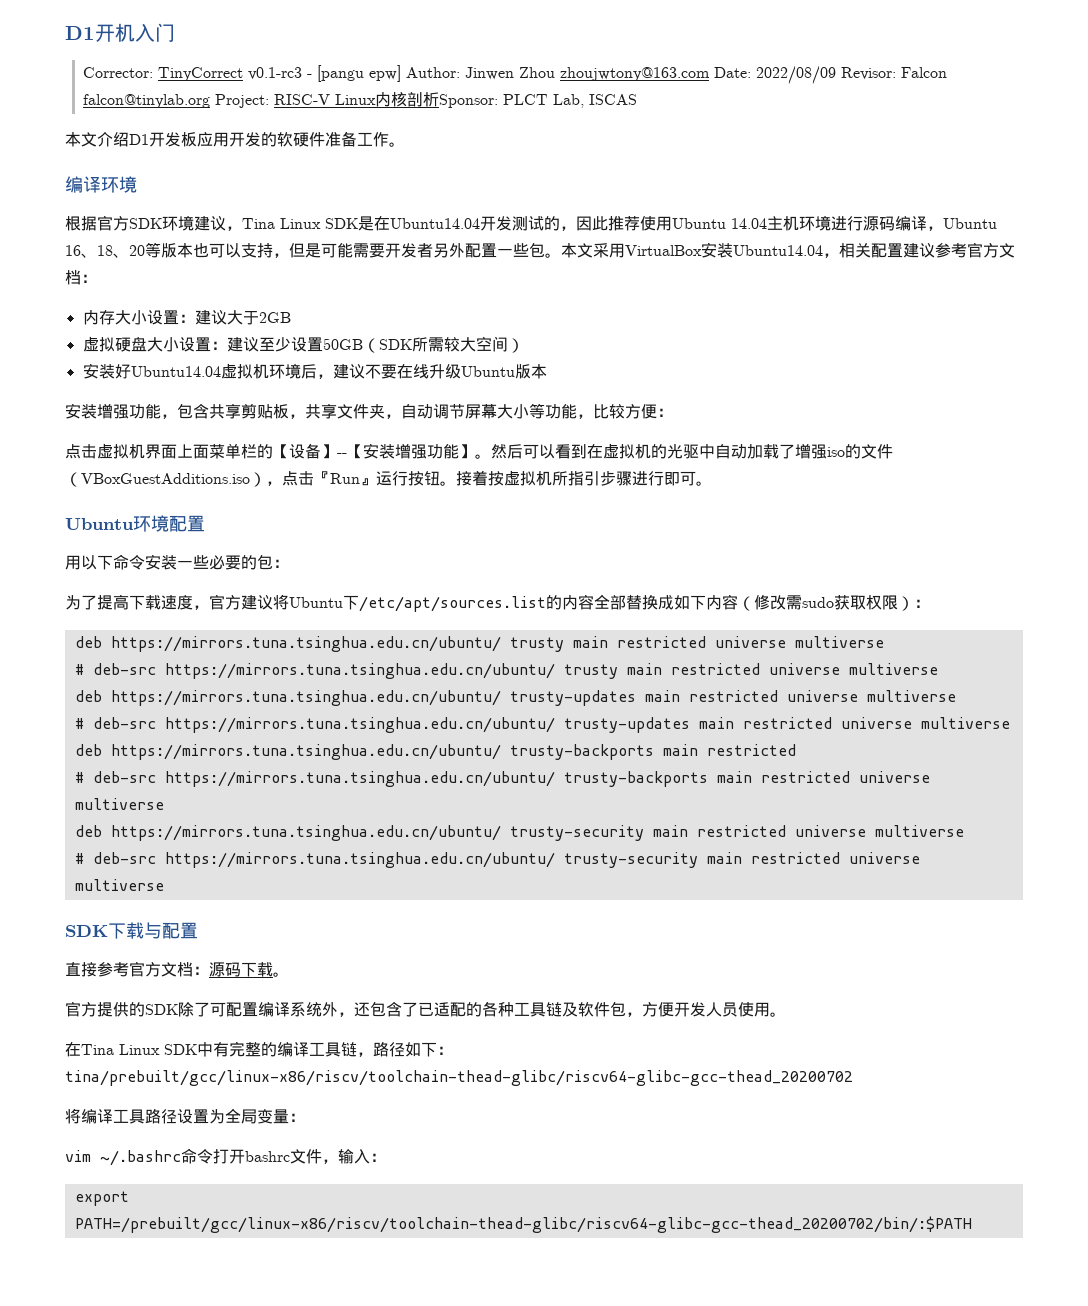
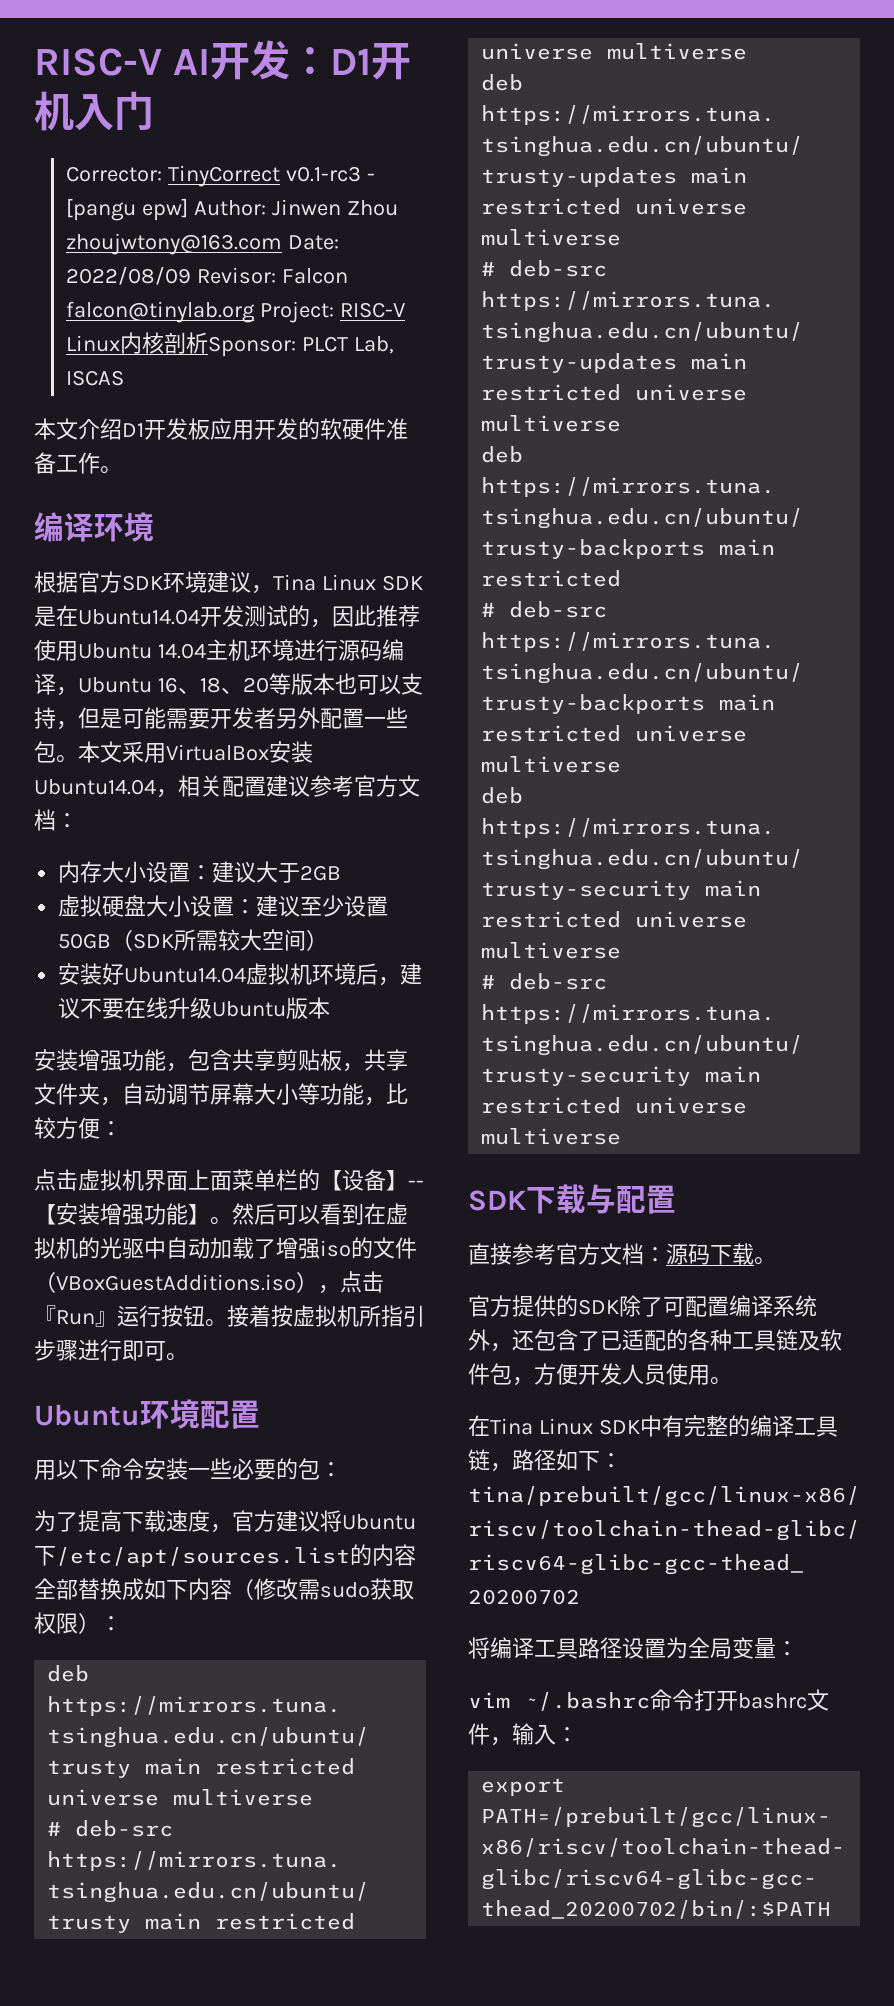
- D1开机入门
+ RISC-V AI开发：D1开机入门

